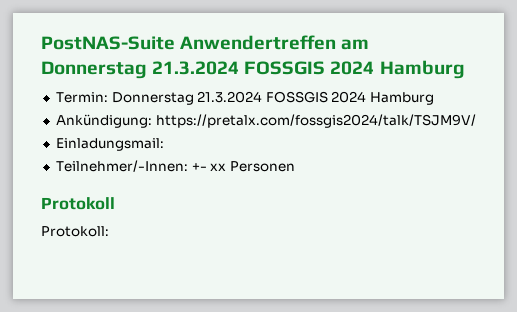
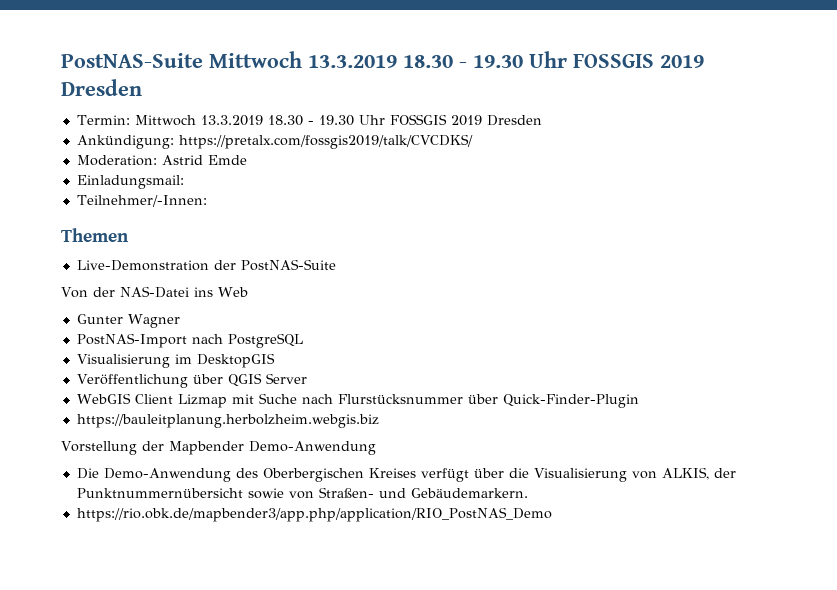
- PostNAS-Suite Anwendertreffen am Donnerstag 21.3.2024 FOSSGIS 2024 Hamburg
- Termin: Donnerstag 21.3.2024 FOSSGIS 2024 Hamburg
- Ankündigung: https://pretalx.com/fossgis2024/talk/TSJM9V/
+ PostNAS-Suite Mittwoch 13.3.2019 18.30 - 19.30 Uhr FOSSGIS 2019 Dresden
+ Termin: Mittwoch 13.3.2019 18.30 - 19.30 Uhr FOSSGIS 2019 Dresden
+ Ankündigung: https://pretalx.com/fossgis2019/talk/CVCDKS/
+ Moderation: Astrid Emde
  Einladungsmail:
- Teilnehmer/-Innen: +- xx Personen
- Protokoll
- Protokoll:
+ Teilnehmer/-Innen:
+ Themen
+ Live-Demonstration der PostNAS-Suite
+ Von der NAS-Datei ins Web
+ Gunter Wagner
+ PostNAS-Import nach PostgreSQL
+ Visualisierung im DesktopGIS
+ Veröffentlichung über QGIS Server
+ WebGIS Client Lizmap mit Suche nach Flurstücksnummer über Quick-Finder-Plugin
+ https://bauleitplanung.herbolzheim.webgis.biz
+ Vorstellung der Mapbender Demo-Anwendung
+ Die Demo-Anwendung des Oberbergischen Kreises verfügt über die Visualisierung von ALKIS, der Punktnummernübersicht sowie von Straßen- und Gebäudemarkern.
+ https://rio.obk.de/mapbender3/app.php/application/RIO_PostNAS_Demo

